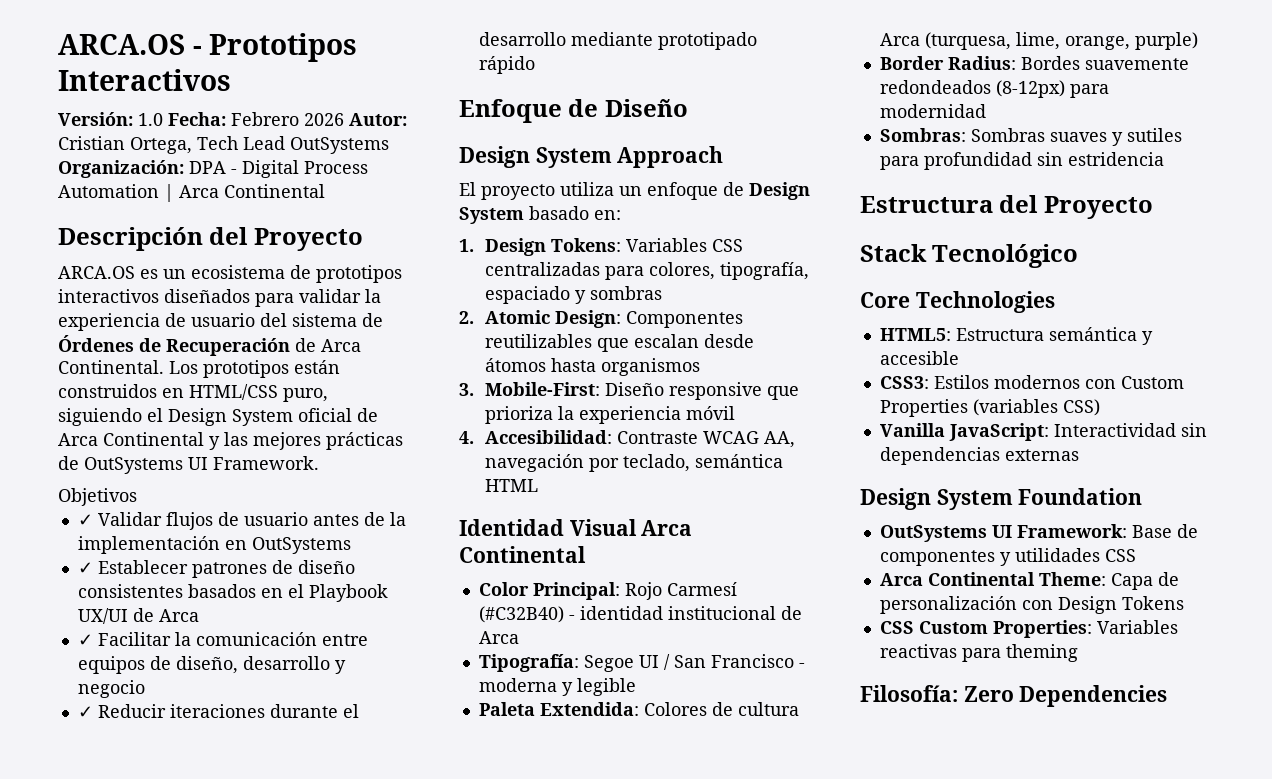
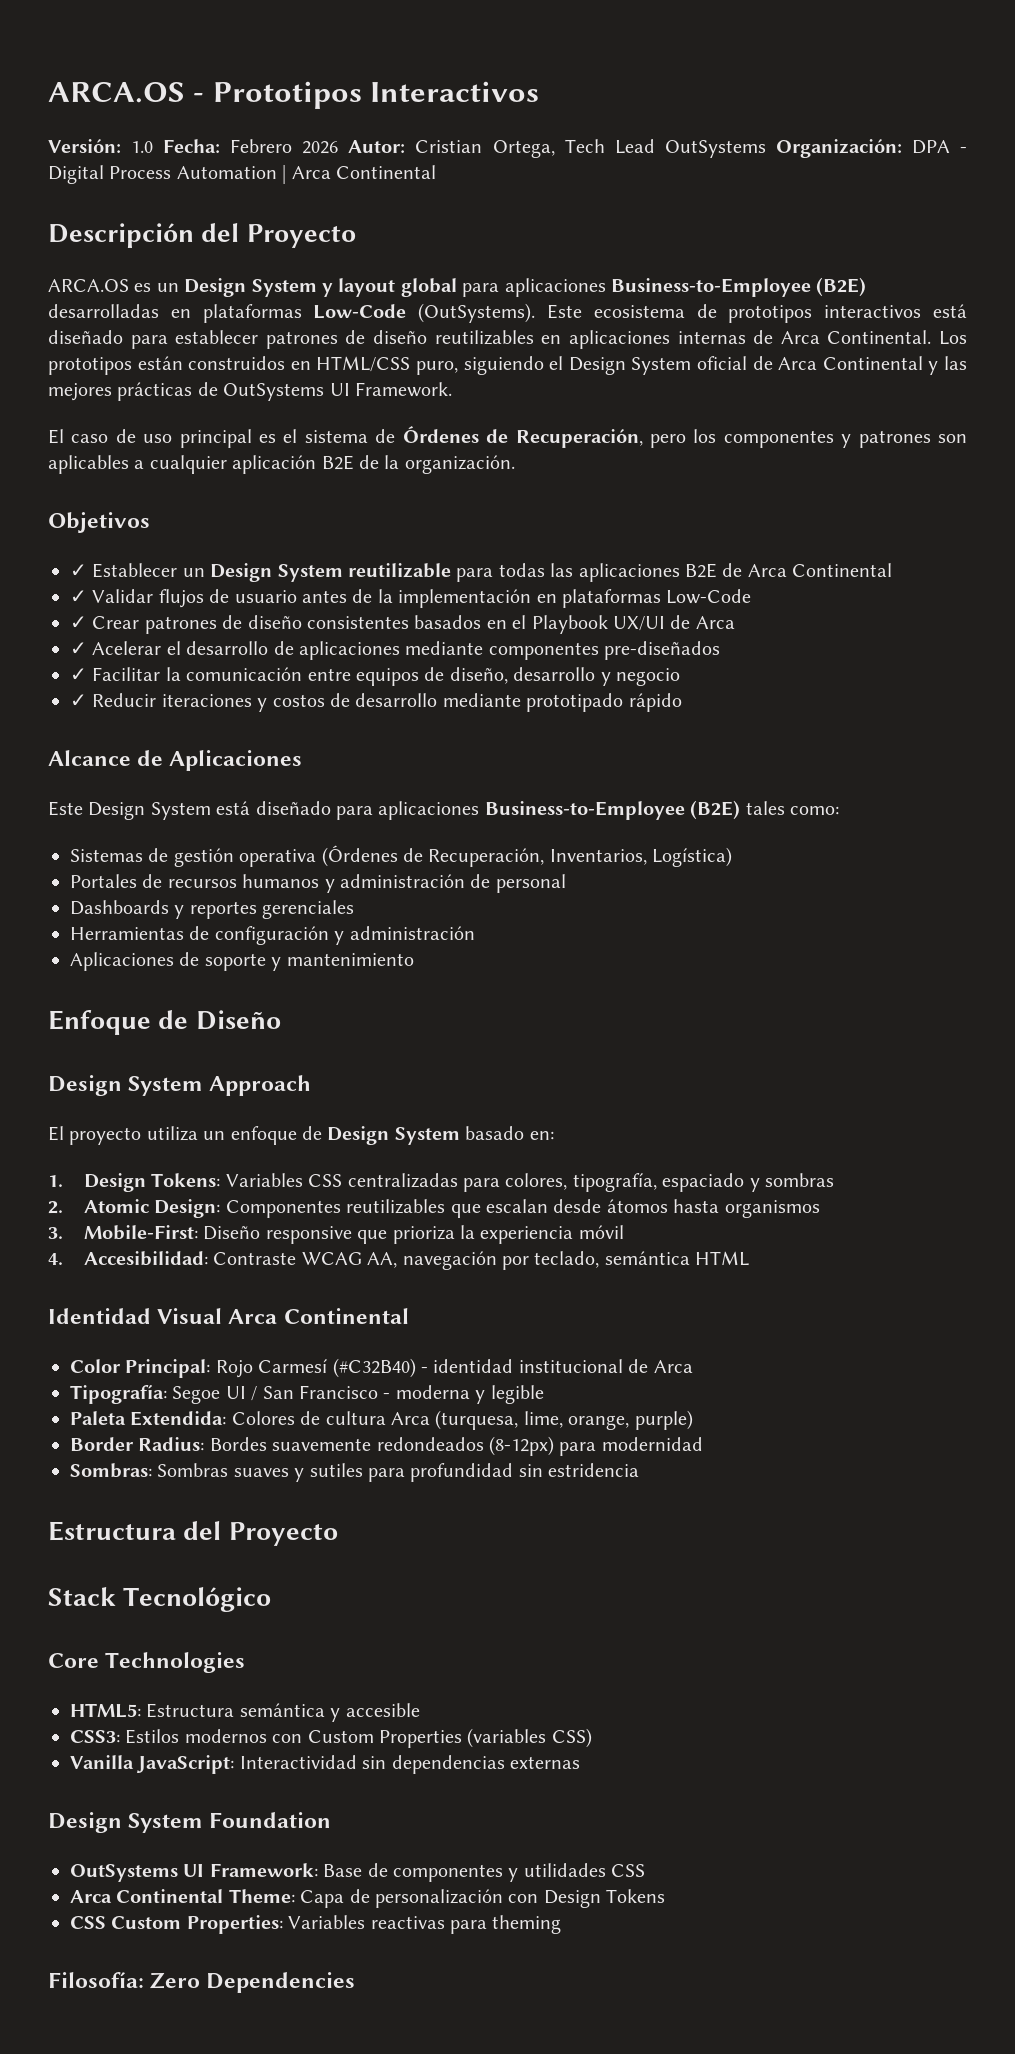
- ARCA.OS es un ecosistema de prototipos interactivos diseñados para validar la experiencia de usuario del sistema de Órdenes de Recuperación de Arca Continental.
+ ARCA.OS es un Design System y layout global para aplicaciones Business-to-Employee (B2E) desarrolladas en plataformas Low-Code (OutSystems). Este ecosistema de prototipos interactivos está diseñado para establecer patrones de diseño reutilizables en aplicaciones internas de Arca Continental.
+ El caso de uso principal es el sistema de Órdenes de Recuperación, pero los componentes y patrones son aplicables a cualquier aplicación B2E de la organización.
  Objetivos
+ ✓ Establecer un Design System reutilizable para todas las aplicaciones B2E de Arca Continental
- ✓ Validar flujos de usuario antes de la implementación en OutSystems
- ✓ Establecer patrones de diseño consistentes basados en el Playbook UX/UI de Arca
+ ✓ Validar flujos de usuario antes de la implementación en plataformas Low-Code
+ ✓ Crear patrones de diseño consistentes basados en el Playbook UX/UI de Arca
+ ✓ Acelerar el desarrollo de aplicaciones mediante componentes pre-diseñados
- ✓ Reducir iteraciones durante el desarrollo mediante prototipado rápido
+ ✓ Reducir iteraciones y costos de desarrollo mediante prototipado rápido
+ Alcance de Aplicaciones
+ Este Design System está diseñado para aplicaciones Business-to-Employee (B2E) tales como:
+ Sistemas de gestión operativa (Órdenes de Recuperación, Inventarios, Logística)
+ Portales de recursos humanos y administración de personal
+ Dashboards y reportes gerenciales
+ Herramientas de configuración y administración
+ Aplicaciones de soporte y mantenimiento

